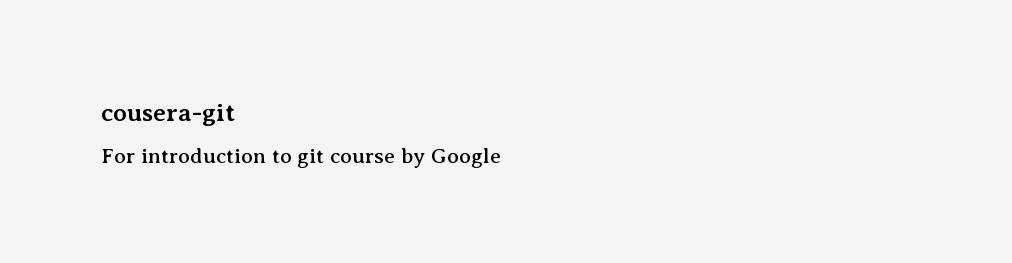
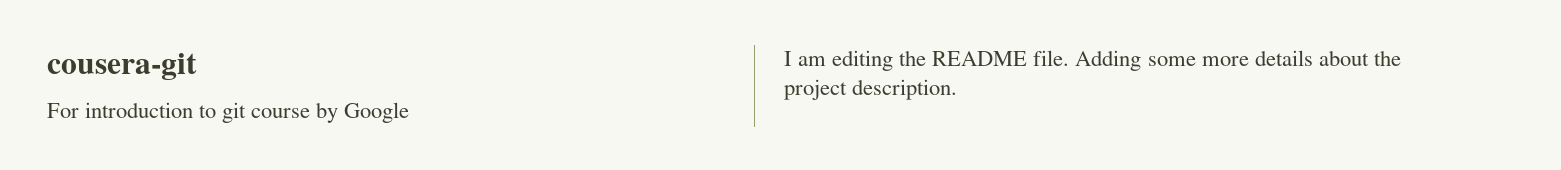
+ I am editing the README file. Adding some more details about the project description.

